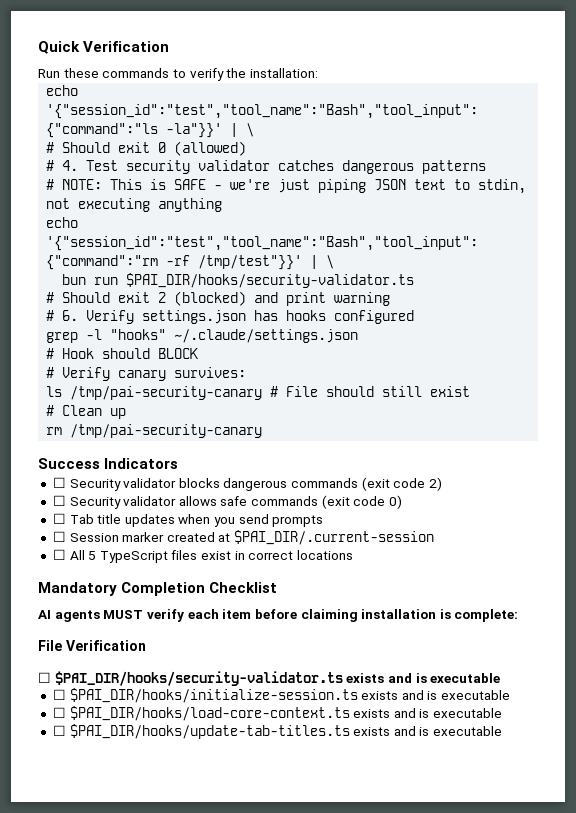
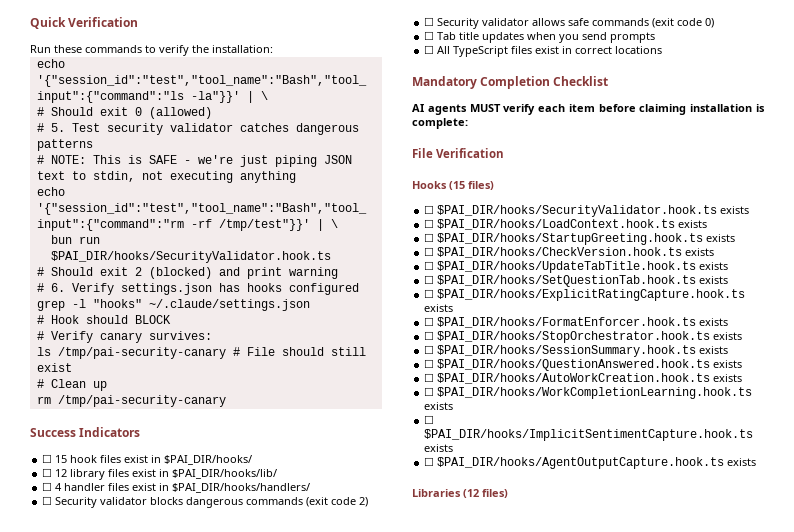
- # 4. Test security validator catches dangerous patterns
+ # 5. Test security validator catches dangerous patterns
- bun run $PAI_DIR/hooks/security-validator.ts
+ bun run $PAI_DIR/hooks/SecurityValidator.hook.ts
+ ☐ 15 hook files exist in $PAI_DIR/hooks/
+ ☐ 12 library files exist in $PAI_DIR/hooks/lib/
+ ☐ 4 handler files exist in $PAI_DIR/hooks/handlers/
- ☐ Session marker created at $PAI_DIR/.current-session
- ☐ All 5 TypeScript files exist in correct locations
+ ☐ All TypeScript files exist in correct locations
- ☐ $PAI_DIR/hooks/security-validator.ts exists and is executable
- ☐ $PAI_DIR/hooks/initialize-session.ts exists and is executable
- ☐ $PAI_DIR/hooks/load-core-context.ts exists and is executable
- ☐ $PAI_DIR/hooks/update-tab-titles.ts exists and is executable
+ Hooks (15 files)
+ ☐ $PAI_DIR/hooks/SecurityValidator.hook.ts exists
+ ☐ $PAI_DIR/hooks/LoadContext.hook.ts exists
+ ☐ $PAI_DIR/hooks/StartupGreeting.hook.ts exists
+ ☐ $PAI_DIR/hooks/CheckVersion.hook.ts exists
+ ☐ $PAI_DIR/hooks/UpdateTabTitle.hook.ts exists
+ ☐ $PAI_DIR/hooks/SetQuestionTab.hook.ts exists
+ ☐ $PAI_DIR/hooks/ExplicitRatingCapture.hook.ts exists
+ ☐ $PAI_DIR/hooks/FormatEnforcer.hook.ts exists
+ ☐ $PAI_DIR/hooks/StopOrchestrator.hook.ts exists
+ ☐ $PAI_DIR/hooks/SessionSummary.hook.ts exists
+ ☐ $PAI_DIR/hooks/QuestionAnswered.hook.ts exists
+ ☐ $PAI_DIR/hooks/AutoWorkCreation.hook.ts exists
+ ☐ $PAI_DIR/hooks/WorkCompletionLearning.hook.ts exists
+ ☐ $PAI_DIR/hooks/ImplicitSentimentCapture.hook.ts exists
+ ☐ $PAI_DIR/hooks/AgentOutputCapture.hook.ts exists
+ Libraries (12 files)

